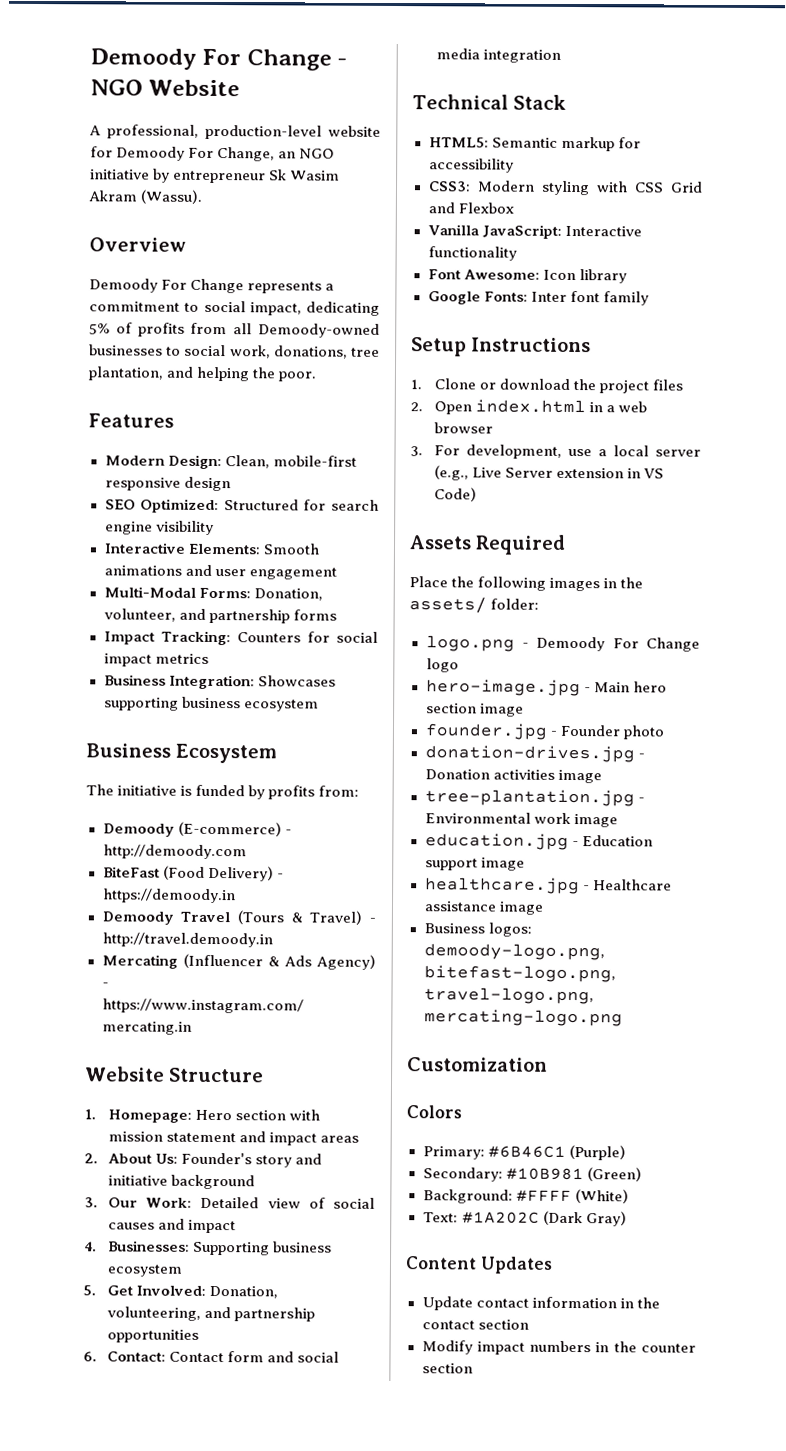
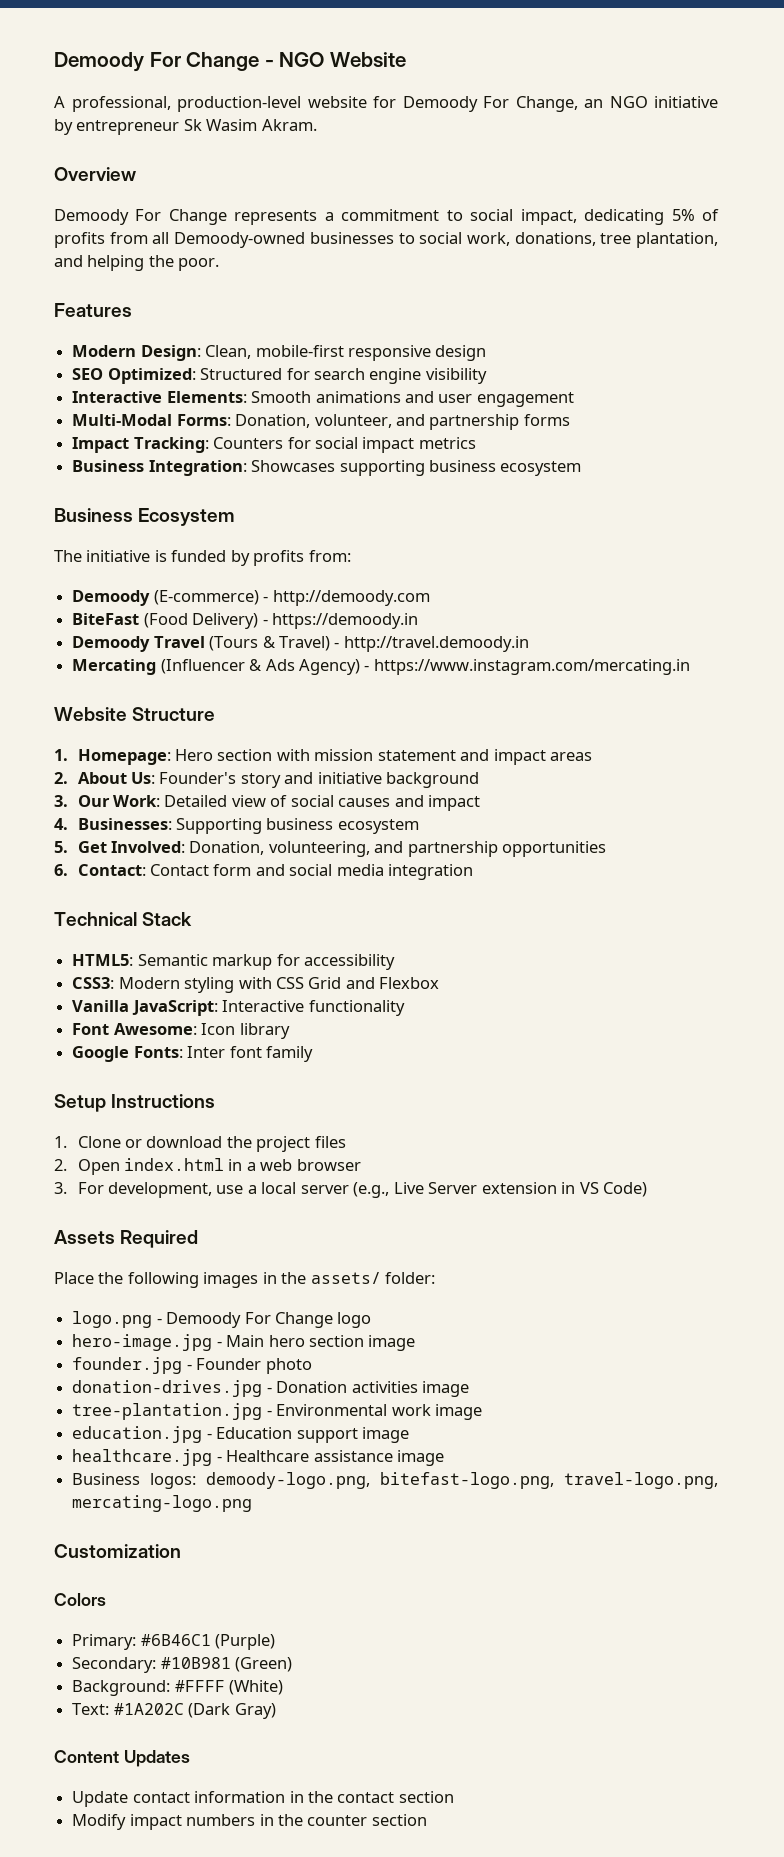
- A professional, production-level website for Demoody For Change, an NGO initiative by entrepreneur Sk Wasim Akram (Wassu).
+ A professional, production-level website for Demoody For Change, an NGO initiative by entrepreneur Sk Wasim Akram.

